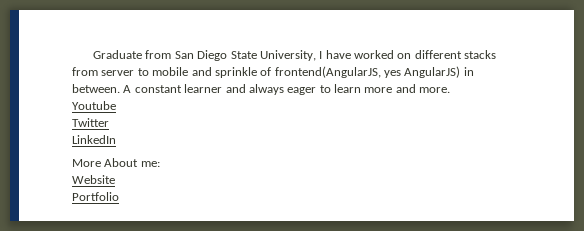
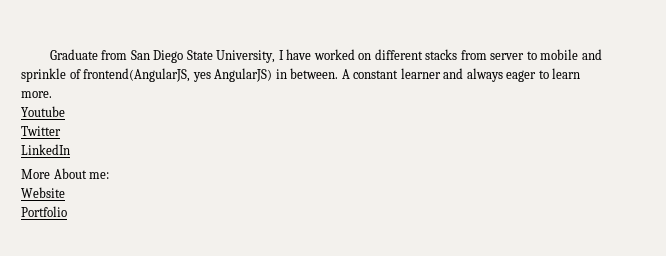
- A constant learner and always eager to learn more and more.
+ A constant learner and always eager to learn more.

